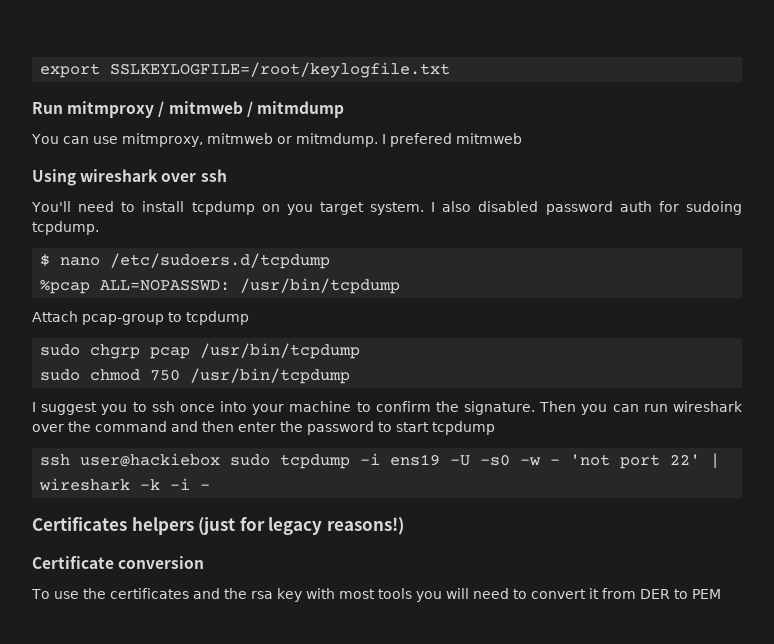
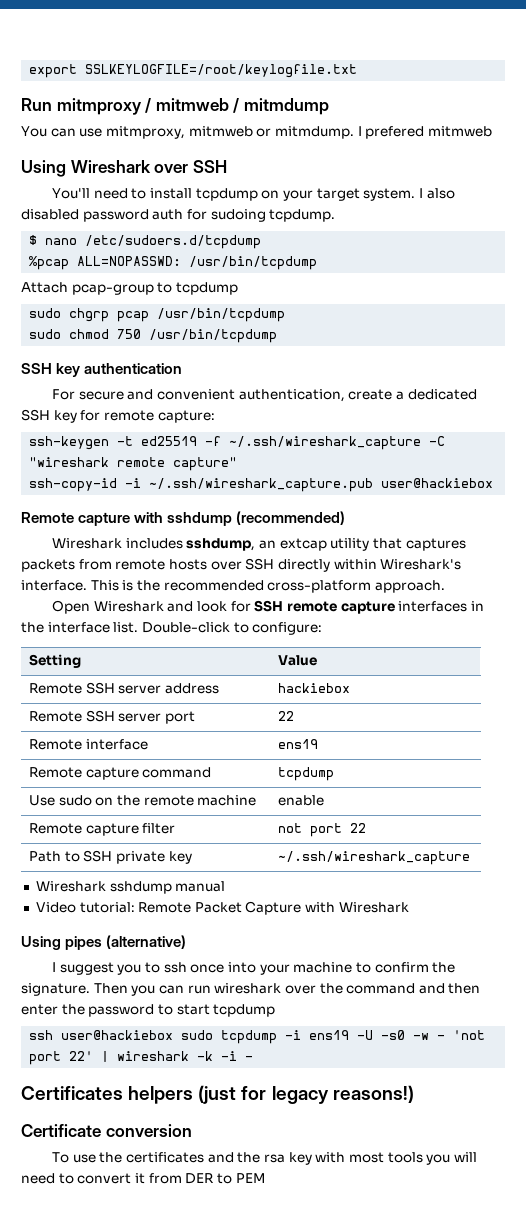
- Using wireshark over ssh
+ Using Wireshark over SSH
- You'll need to install tcpdump on you target system.
+ You'll need to install tcpdump on your target system.
+ SSH key authentication
+ For secure and convenient authentication, create a dedicated SSH key for remote capture:
+ ssh-keygen -t ed25519 -f ~/.ssh/wireshark_capture -C "wireshark remote capture"
+ ssh-copy-id -i ~/.ssh/wireshark_capture.pub user@hackiebox
+ Remote capture with sshdump (recommended)
+ Wireshark includes sshdump, an extcap utility that captures packets from remote hosts over SSH directly within Wireshark's interface. This is the recommended cross-platform approach.
+ Open Wireshark and look for SSH remote capture interfaces in the interface list. Double-click to configure:
+ Setting | Value
+ Remote SSH server address | hackiebox
+ Remote SSH server port | 22
+ Remote interface | ens19
+ Remote capture command | tcpdump
+ Use sudo on the remote machine | enable
+ Remote capture filter | not port 22
+ Path to SSH private key | ~/.ssh/wireshark_capture
+ Wireshark sshdump manual
+ Video tutorial: Remote Packet Capture with Wireshark
+ Using pipes (alternative)

